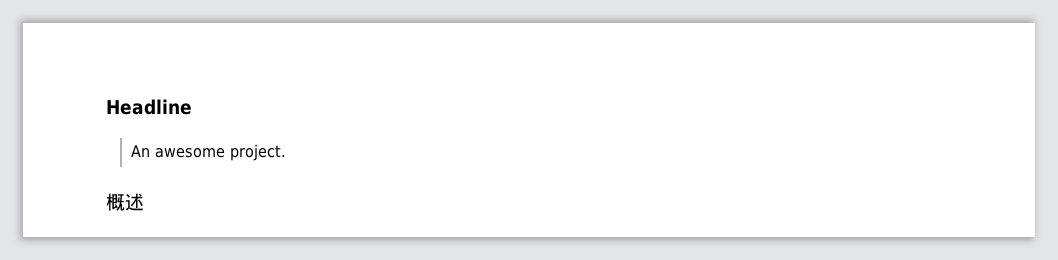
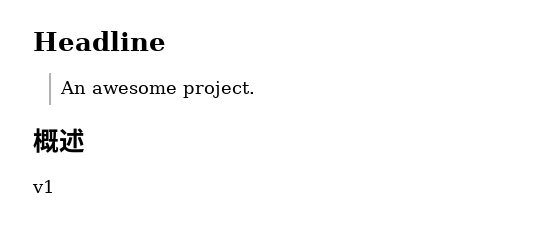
+ v1

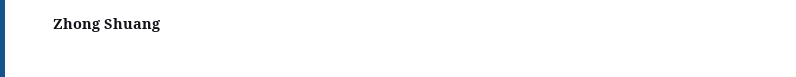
- Headline
- An awesome project.
- 概述
- v1
+ Zhong Shuang

